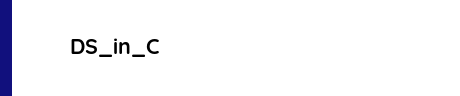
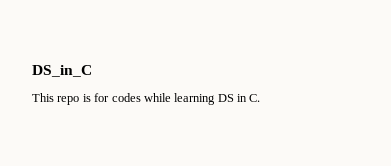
+ This repo is for codes while learning DS in C.

